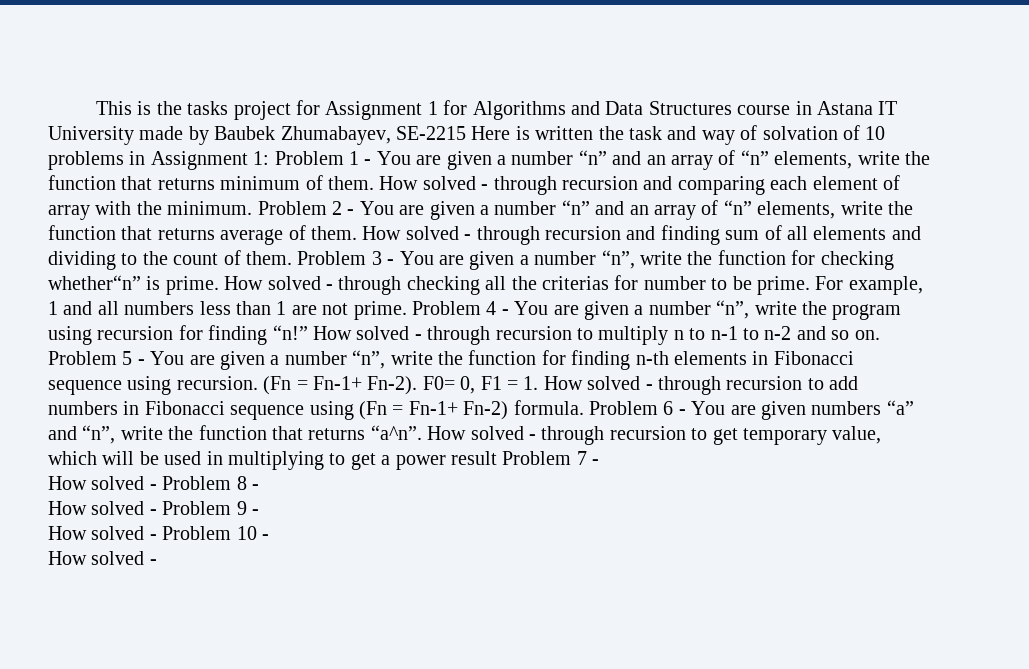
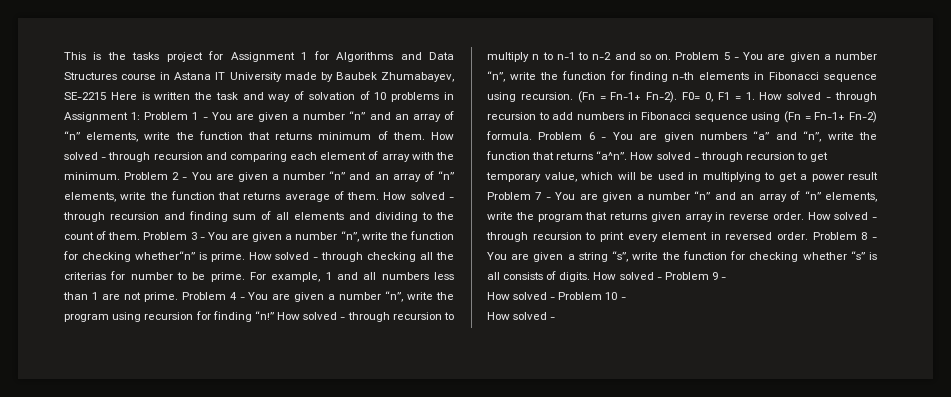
- How solved - through recursion to get temporary value, which will be used in multiplying to get a power result Problem 7 -
- How solved - Problem 8 -
- How solved - Problem 9 -
+ How solved - through recursion to get temporary value, which will be used in multiplying to get a power result Problem 7 - You are given a number “n” and an array of “n” elements, write the program that returns given array in reverse order. How solved - through recursion to print every element in reversed order. Problem 8 - You are given a string “s”, write the function for checking whether “s” is all consists of digits. How solved - Problem 9 -

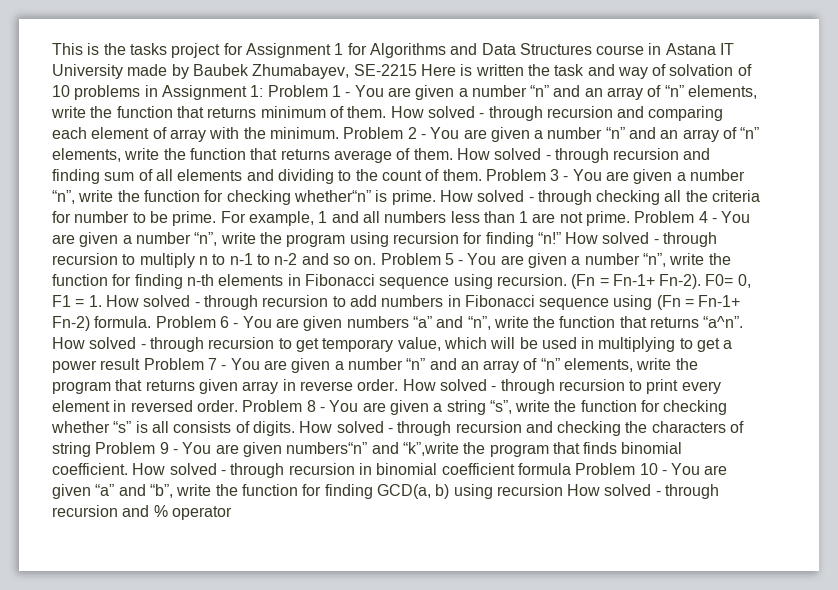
- How solved - through checking all the criterias for number to be prime.
+ How solved - through checking all the criteria for number to be prime.
- How solved - Problem 9 -
- How solved - Problem 10 -
- How solved -
+ How solved - through recursion and checking the characters of string Problem 9 - You are given numbers“n” and “k”,write the program that finds binomial coefficient. How solved - through recursion in binomial coefficient formula Problem 10 - You are given “a” and “b”, write the function for finding GCD(a, b) using recursion How solved - through recursion and % operator

